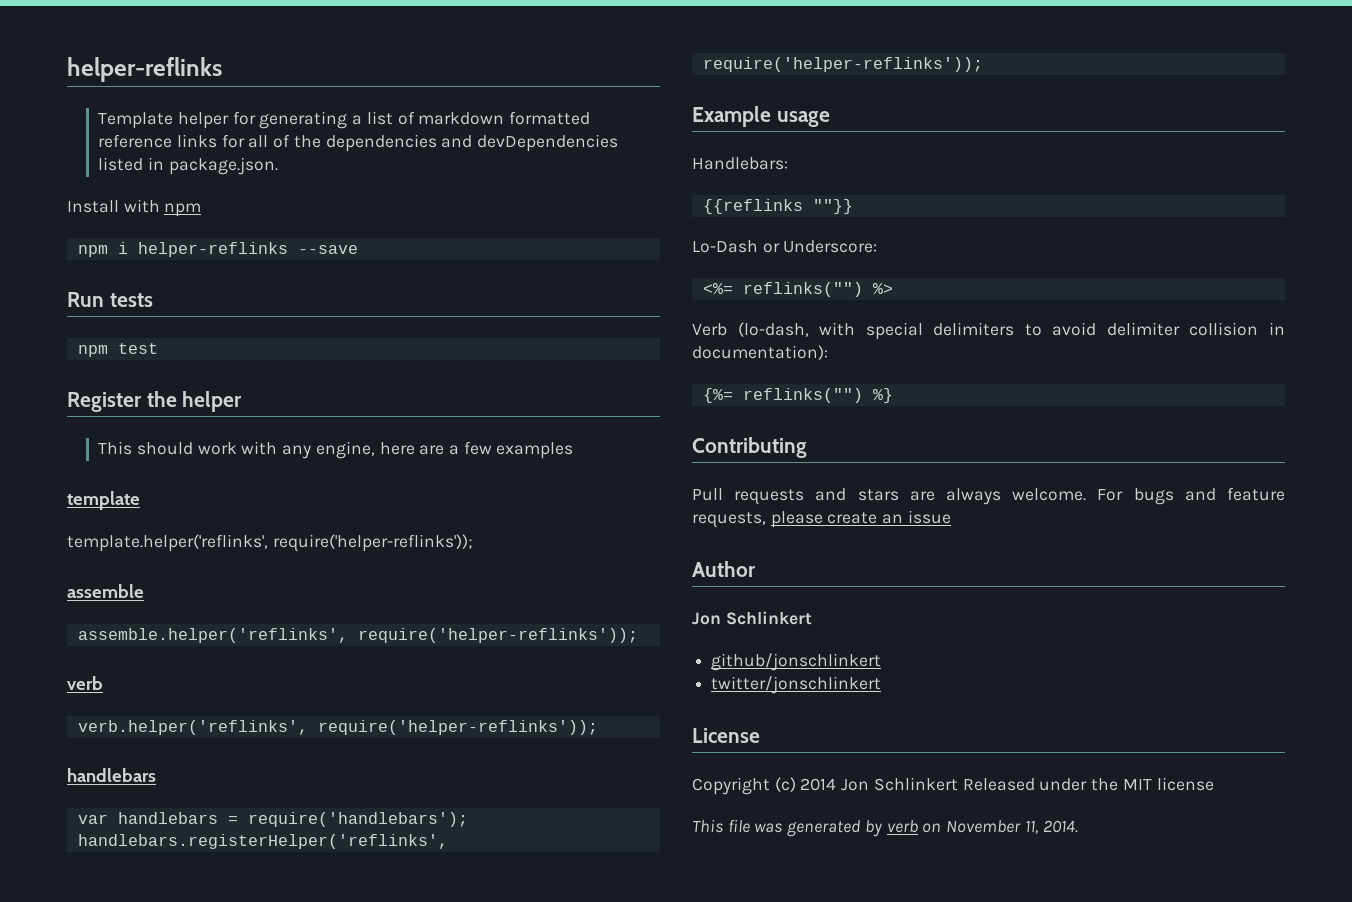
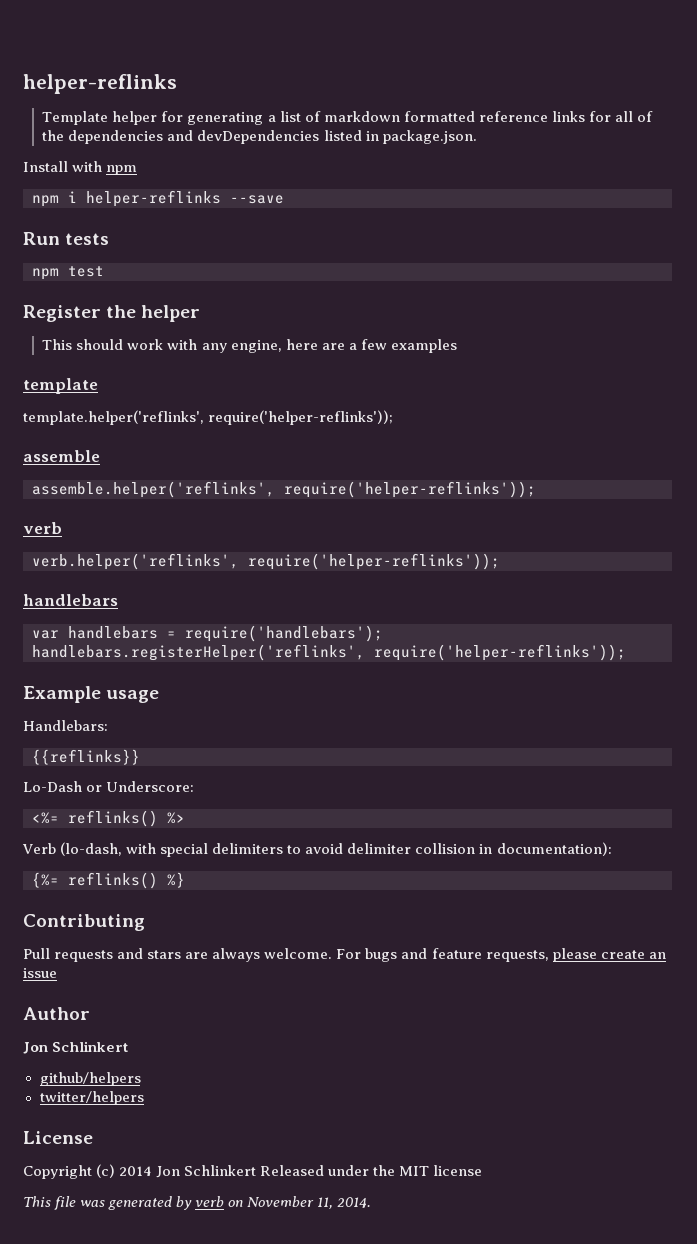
- {{reflinks ""}}
+ {{reflinks}}
- <%= reflinks("") %>
+ <%= reflinks() %>
- {%= reflinks("") %}
+ {%= reflinks() %}
- github/jonschlinkert
- twitter/jonschlinkert
+ github/helpers
+ twitter/helpers

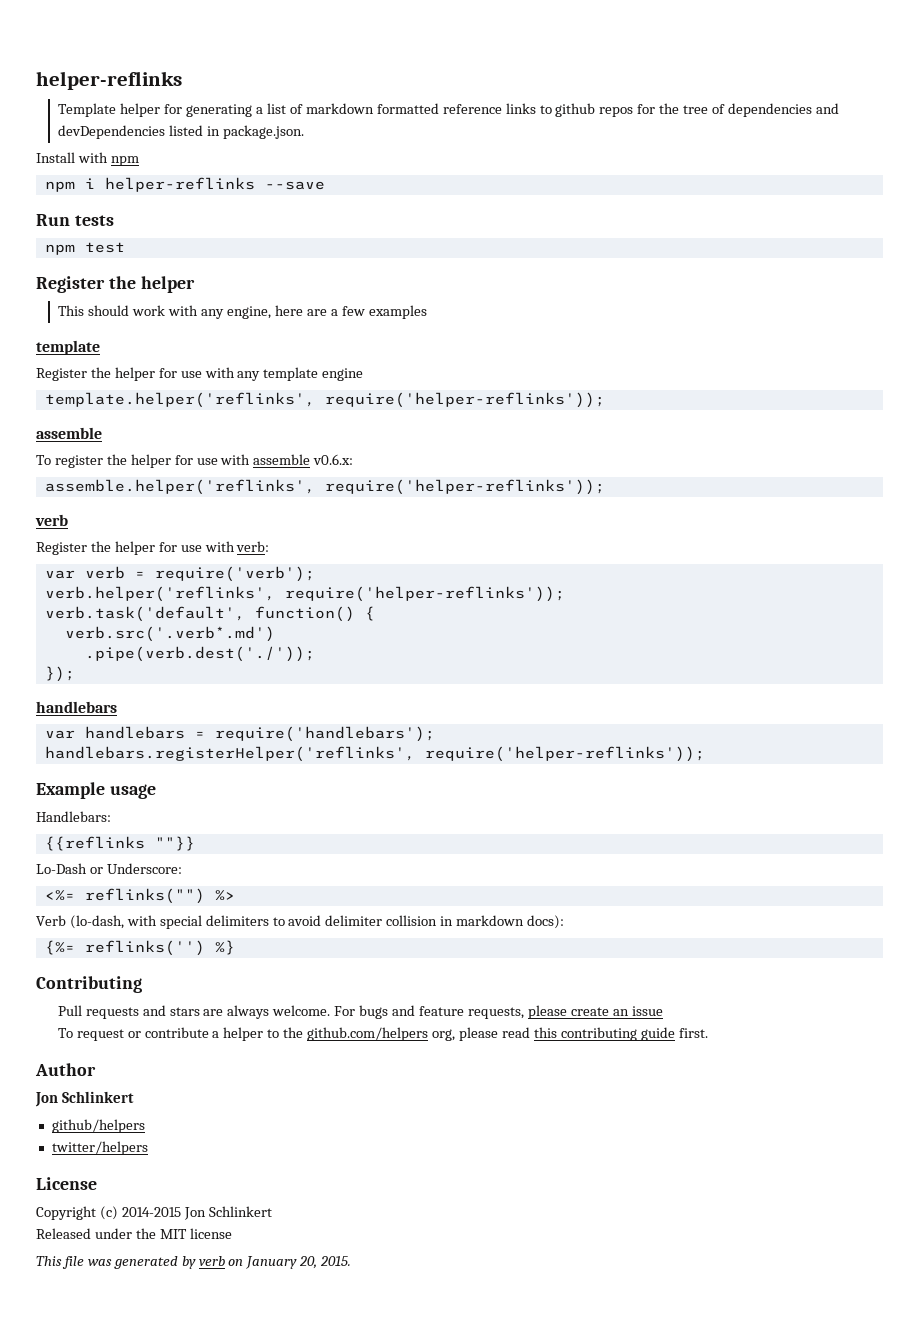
- Template helper for generating a list of markdown formatted reference links for all of the dependencies and devDependencies listed in package.json.
+ Template helper for generating a list of markdown formatted reference links to github repos for the tree of dependencies and devDependencies listed in package.json.
+ Register the helper for use with any template engine
  template.helper('reflinks', require('helper-reflinks'));
  assemble
+ To register the helper for use with assemble v0.6.x:
  assemble.helper('reflinks', require('helper-reflinks'));
  verb
+ Register the helper for use with verb:
+ var verb = require('verb');
  verb.helper('reflinks', require('helper-reflinks'));
+ verb.task('default', function() {
+ verb.src('.verb*.md')
+ .pipe(verb.dest('./'));
+ });
- {{reflinks}}
+ {{reflinks ""}}
- <%= reflinks() %>
+ <%= reflinks("") %>
- Verb (lo-dash, with special delimiters to avoid delimiter collision in documentation):
+ Verb (lo-dash, with special delimiters to avoid delimiter collision in markdown docs):
- {%= reflinks() %}
+ {%= reflinks('') %}
+ To request or contribute a helper to the github.com/helpers org, please read this contributing guide first.
- Copyright (c) 2014 Jon Schlinkert Released under the MIT license
+ Copyright (c) 2014-2015 Jon Schlinkert
+ Released under the MIT license
- This file was generated by verb on November 11, 2014.
+ This file was generated by verb on January 20, 2015.

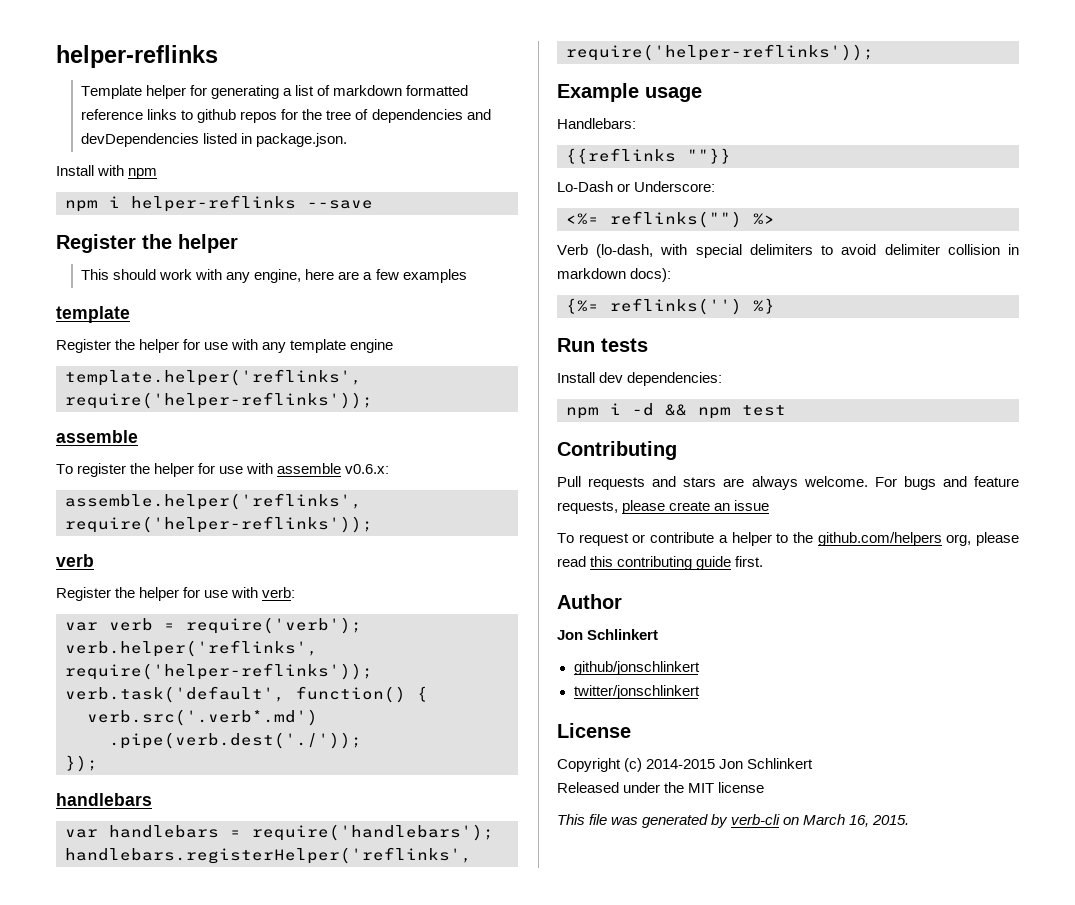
- Run tests
- npm test
+ Run tests
+ Install dev dependencies:
+ npm i -d && npm test
- github/helpers
- twitter/helpers
+ github/jonschlinkert
+ twitter/jonschlinkert
- This file was generated by verb on January 20, 2015.
+ This file was generated by verb-cli on March 16, 2015.

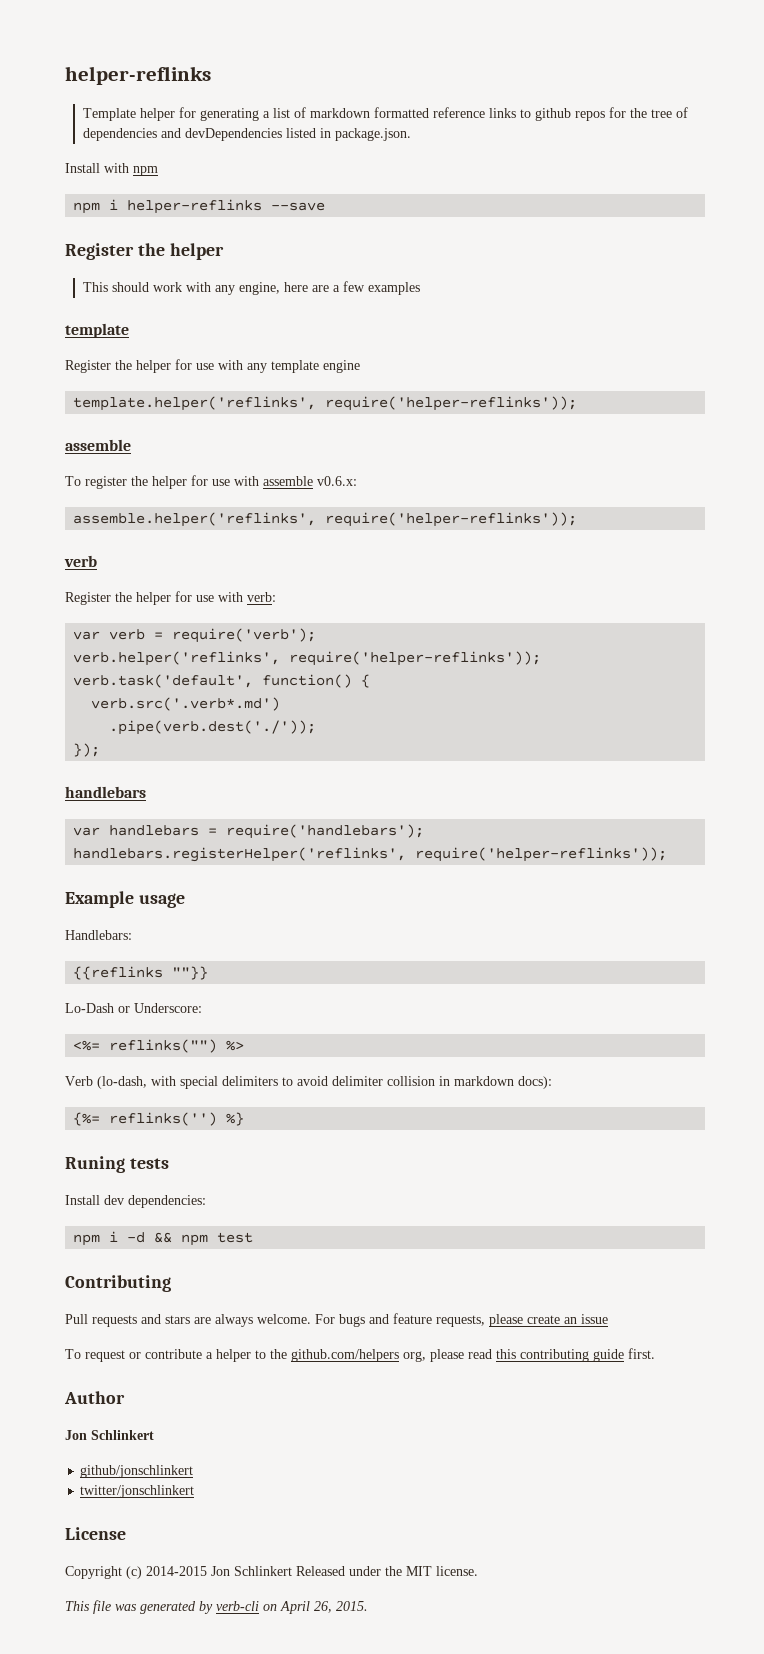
- Run tests
+ Runing tests
- Copyright (c) 2014-2015 Jon Schlinkert
- Released under the MIT license
+ Copyright (c) 2014-2015 Jon Schlinkert Released under the MIT license.
- This file was generated by verb-cli on March 16, 2015.
+ This file was generated by verb-cli on April 26, 2015.

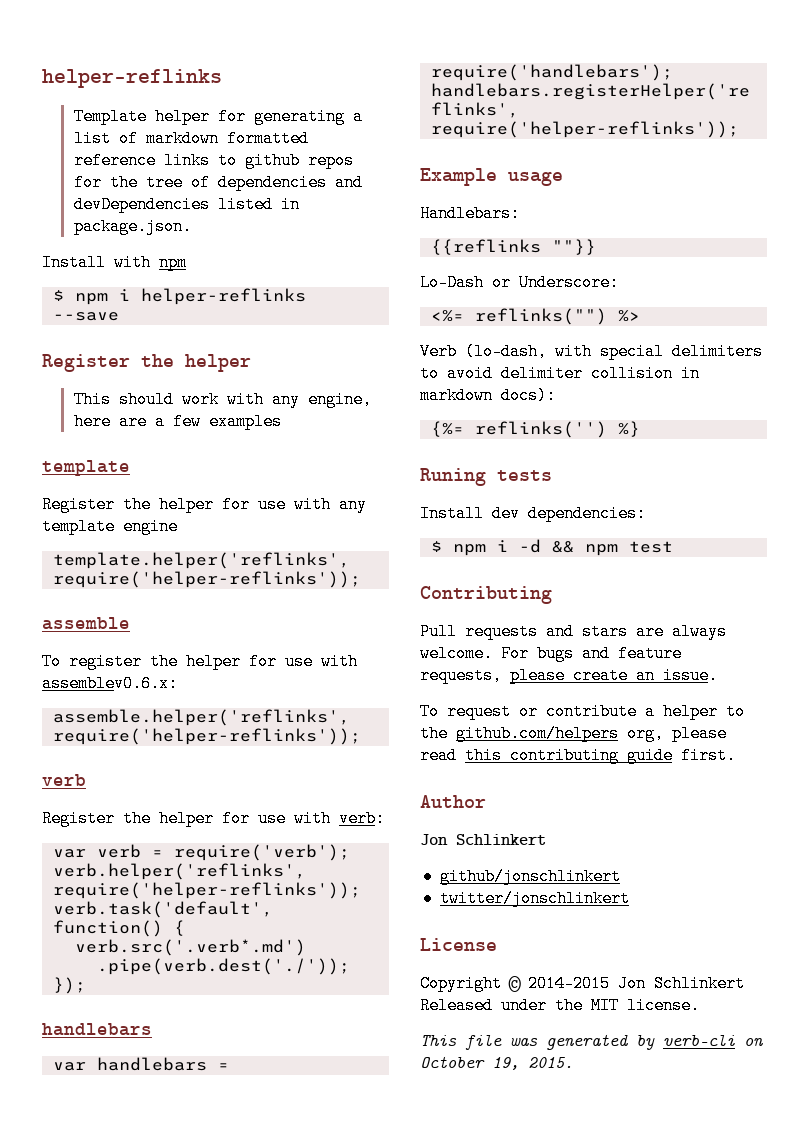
- npm i helper-reflinks --save
+ $ npm i helper-reflinks --save
- To register the helper for use with assemble v0.6.x:
+ To register the helper for use with assemblev0.6.x:
- npm i -d && npm test
+ $ npm i -d && npm test
- For bugs and feature requests, please create an issue
+ For bugs and feature requests, please create an issue.
- Copyright (c) 2014-2015 Jon Schlinkert Released under the MIT license.
+ Copyright © 2014-2015 Jon Schlinkert Released under the MIT license.
- This file was generated by verb-cli on April 26, 2015.
+ This file was generated by verb-cli on October 19, 2015.

